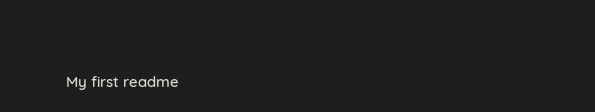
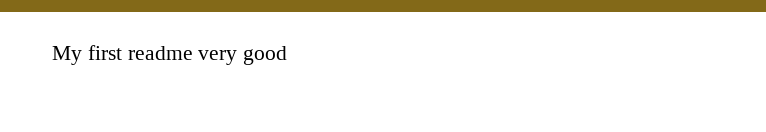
- My first readme
+ My first readme very good

